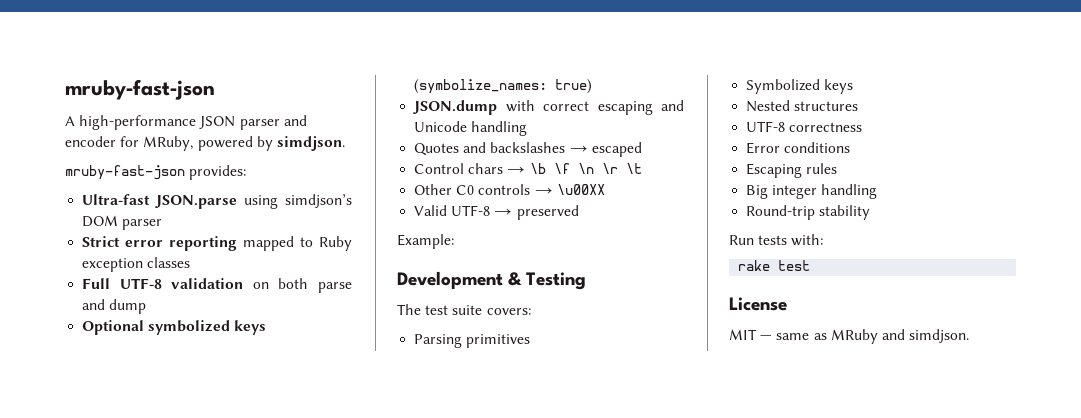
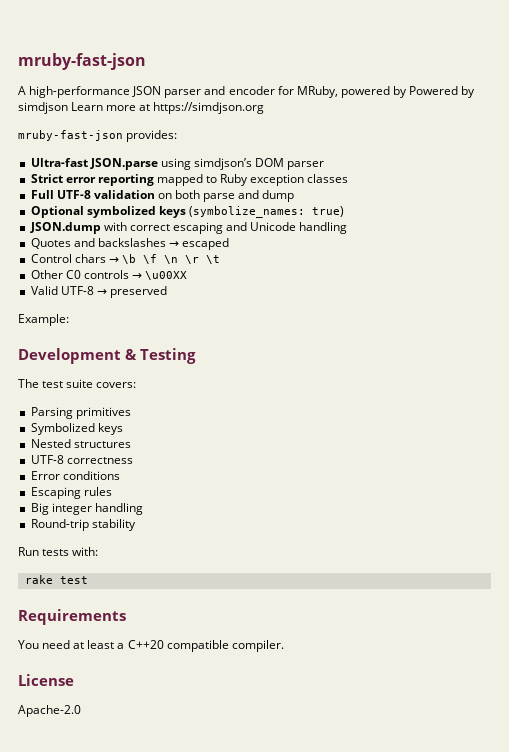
- A high‑performance JSON parser and encoder for MRuby, powered by simdjson.
+ A high‑performance JSON parser and encoder for MRuby, powered by Powered by simdjson Learn more at https://simdjson.org
+ Requirements
+ You need at least a C++20 compatible compiler.
  License
- MIT — same as MRuby and simdjson.
+ Apache-2.0

